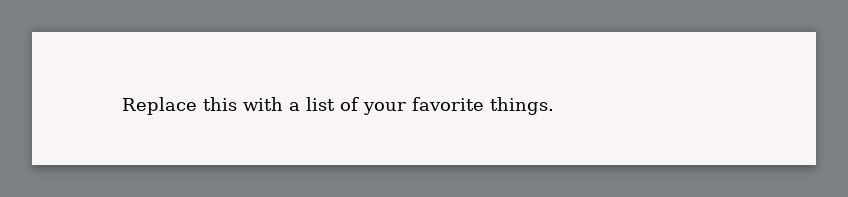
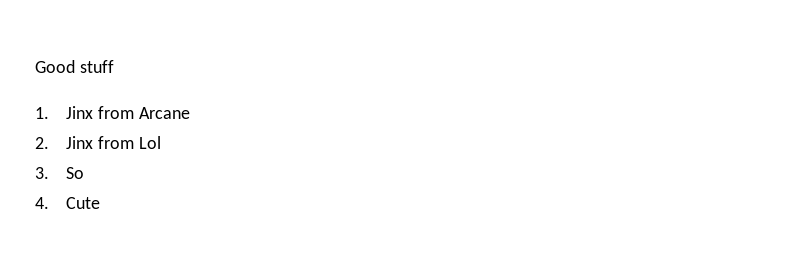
- Replace this with a list of your favorite things.
+ Good stuff
+ 1. Jinx from Arcane
+ 2. Jinx from Lol
+ 3. So
+ 4. Cute

